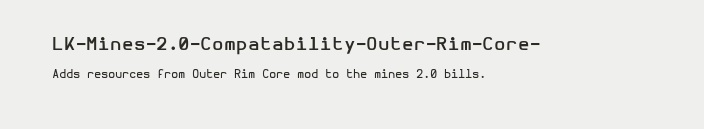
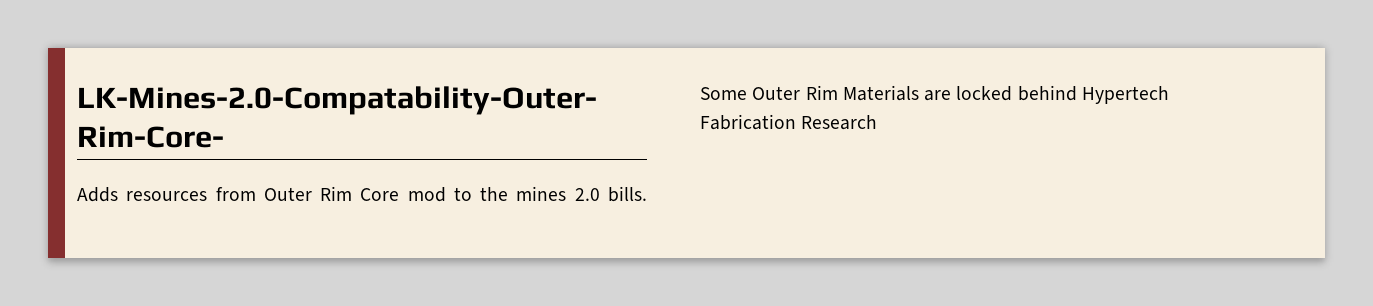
+ Some Outer Rim Materials are locked behind Hypertech Fabrication Research

